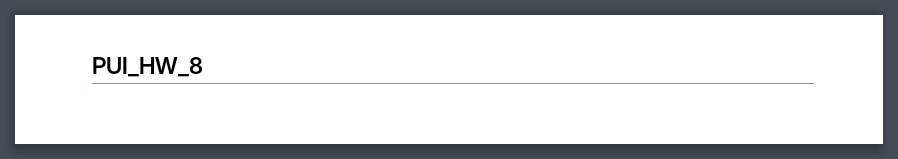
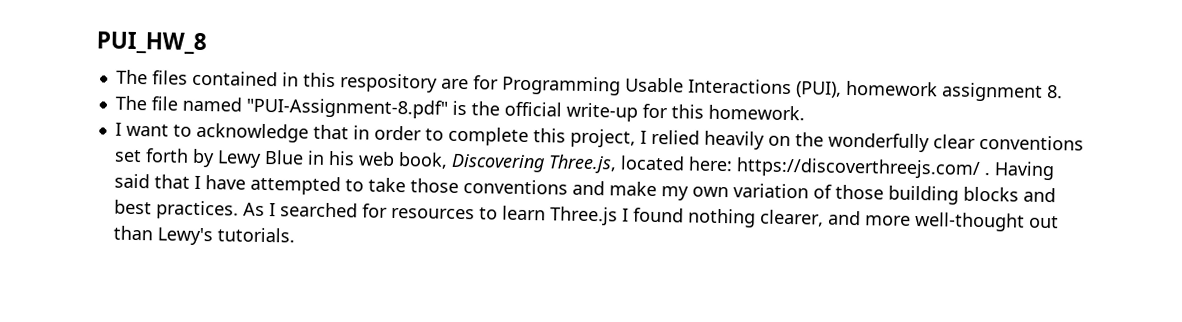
+ The files contained in this respository are for Programming Usable Interactions (PUI), homework assignment 8.
+ The file named "PUI-Assignment-8.pdf" is the official write-up for this homework.
+ I want to acknowledge that in order to complete this project, I relied heavily on the wonderfully clear conventions set forth by Lewy Blue in his web book, Discovering Three.js, located here: https://discoverthreejs.com/ . Having said that I have attempted to take those conventions and make my own variation of those building blocks and best practices. As I searched for resources to learn Three.js I found nothing clearer, and more well-thought out than Lewy's tutorials.

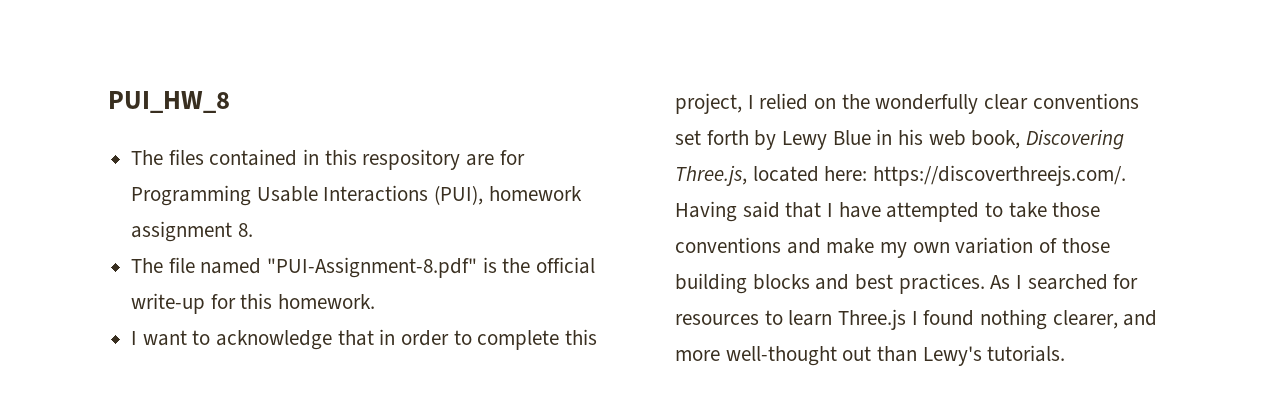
- I want to acknowledge that in order to complete this project, I relied heavily on the wonderfully clear conventions set forth by Lewy Blue in his web book, Discovering Three.js, located here: https://discoverthreejs.com/ . Having said that I have attempted to take those conventions and make my own variation of those building blocks and best practices.
+ I want to acknowledge that in order to complete this project, I relied on the wonderfully clear conventions set forth by Lewy Blue in his web book, Discovering Three.js, located here: https://discoverthreejs.com/. Having said that I have attempted to take those conventions and make my own variation of those building blocks and best practices.

